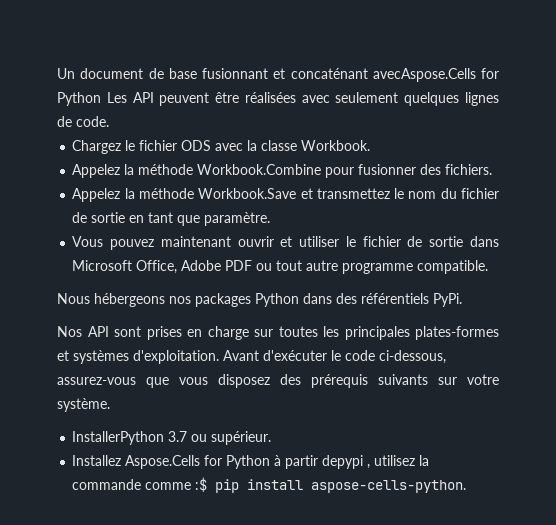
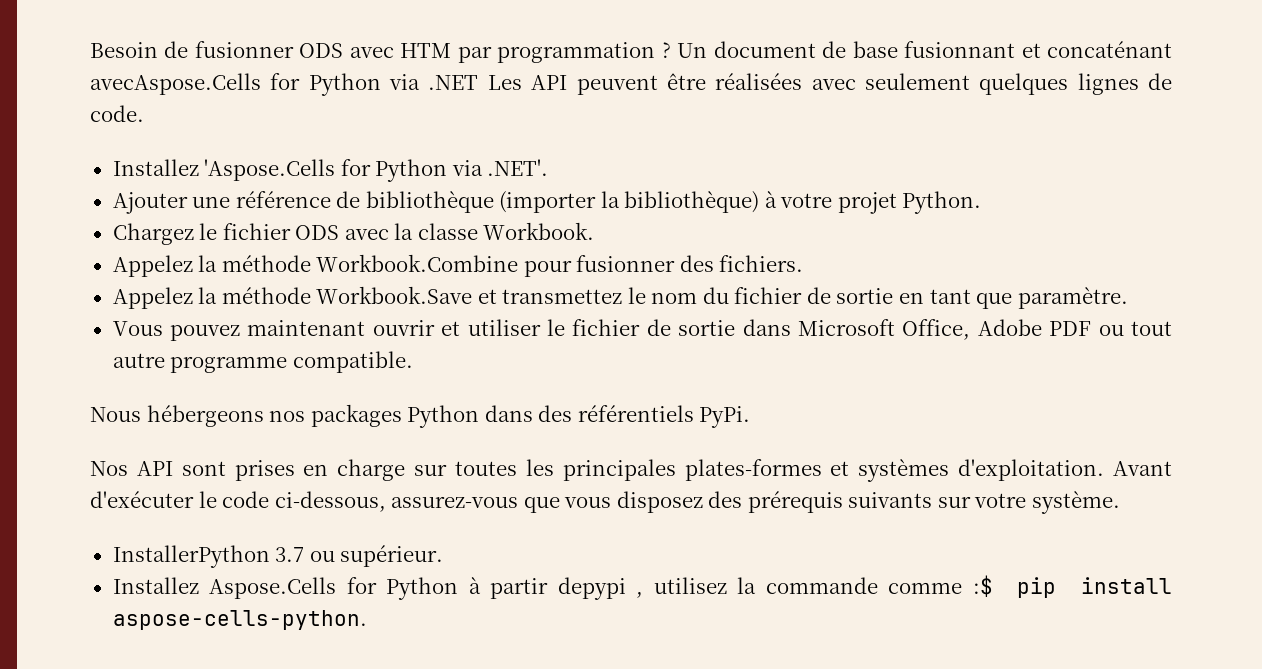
+ Besoin de fusionner ODS avec HTM par programmation ?
- Un document de base fusionnant et concaténant avecAspose.Cells for Python Les API peuvent être réalisées avec seulement quelques lignes de code.
+ Un document de base fusionnant et concaténant avecAspose.Cells for Python via .NET Les API peuvent être réalisées avec seulement quelques lignes de code.
+ Installez 'Aspose.Cells for Python via .NET'.
+ Ajouter une référence de bibliothèque (importer la bibliothèque) à votre projet Python.

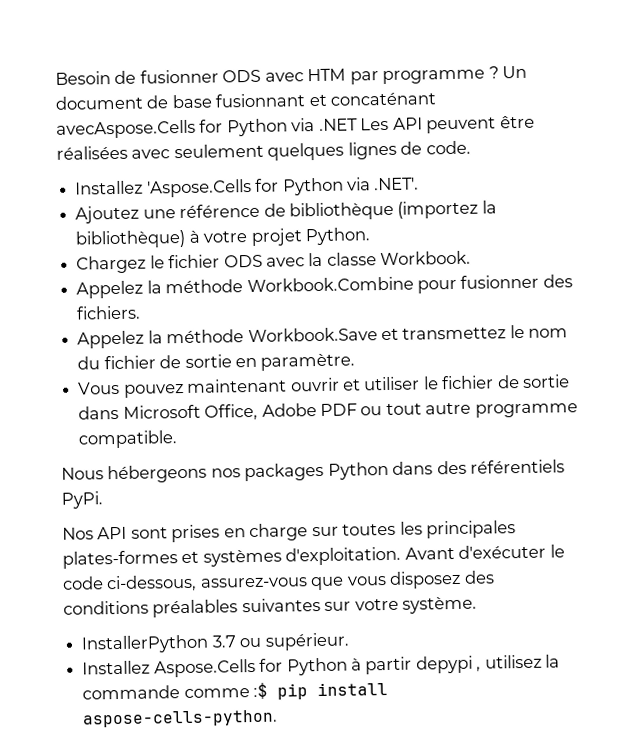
- Besoin de fusionner ODS avec HTM par programmation ?
+ Besoin de fusionner ODS avec HTM par programme ?
- Ajouter une référence de bibliothèque (importer la bibliothèque) à votre projet Python.
+ Ajoutez une référence de bibliothèque (importez la bibliothèque) à votre projet Python.
- Appelez la méthode Workbook.Save et transmettez le nom du fichier de sortie en tant que paramètre.
+ Appelez la méthode Workbook.Save et transmettez le nom du fichier de sortie en paramètre.
- Avant d'exécuter le code ci-dessous, assurez-vous que vous disposez des prérequis suivants sur votre système.
+ Avant d'exécuter le code ci-dessous, assurez-vous que vous disposez des conditions préalables suivantes sur votre système.

